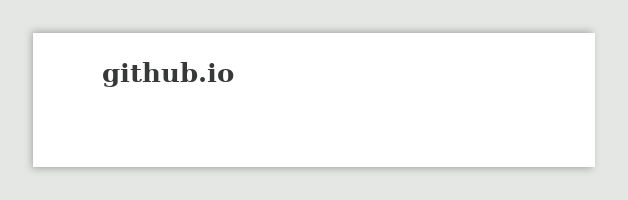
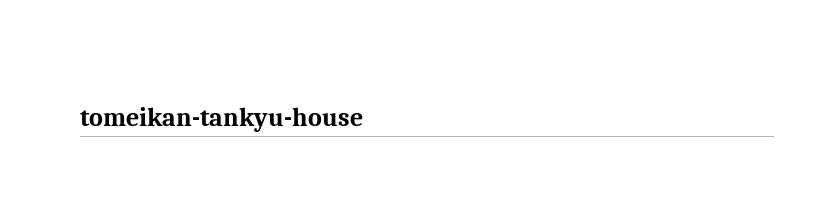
- github.io
+ tomeikan-tankyu-house

